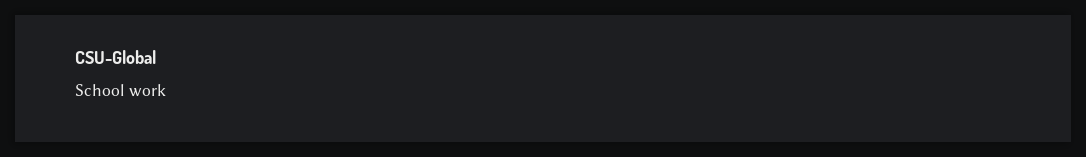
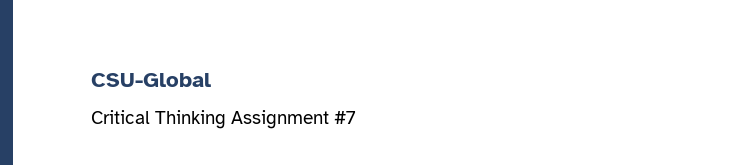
- School work
+ Critical Thinking Assignment #7

